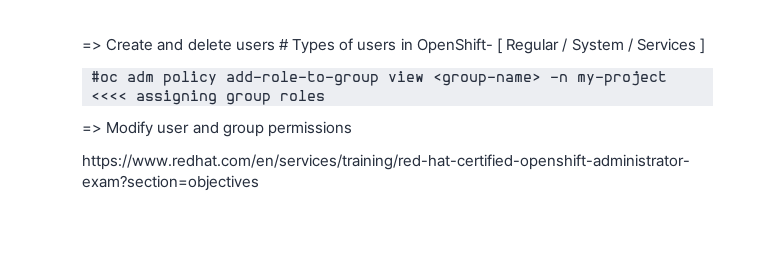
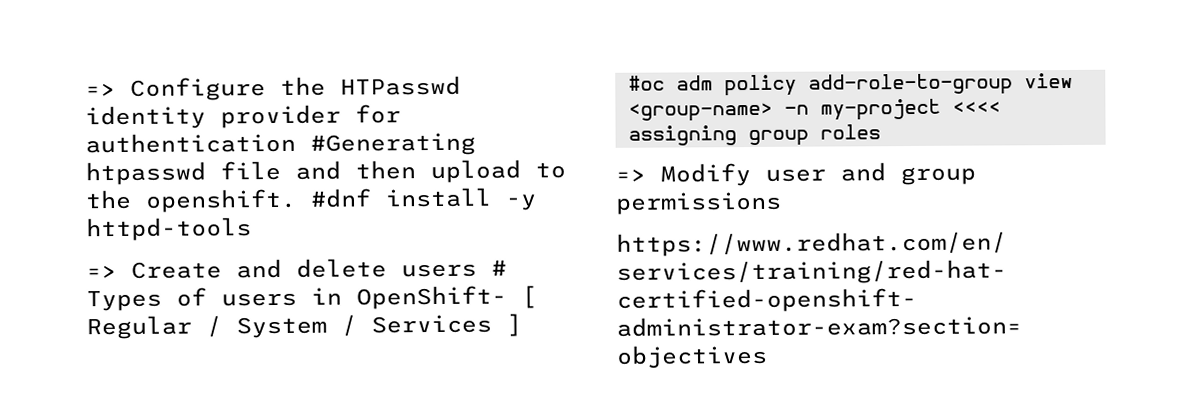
+ => Configure the HTPasswd identity provider for authentication #Generating htpasswd file and then upload to the openshift. #dnf install -y httpd-tools

